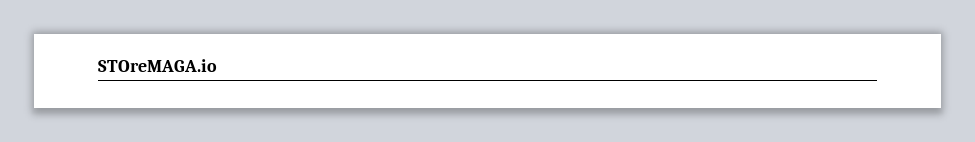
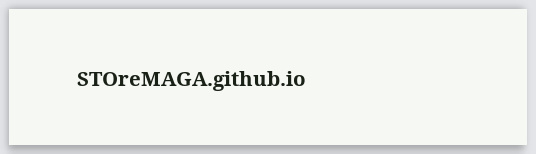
- STOreMAGA.io
+ STOreMAGA.github.io

